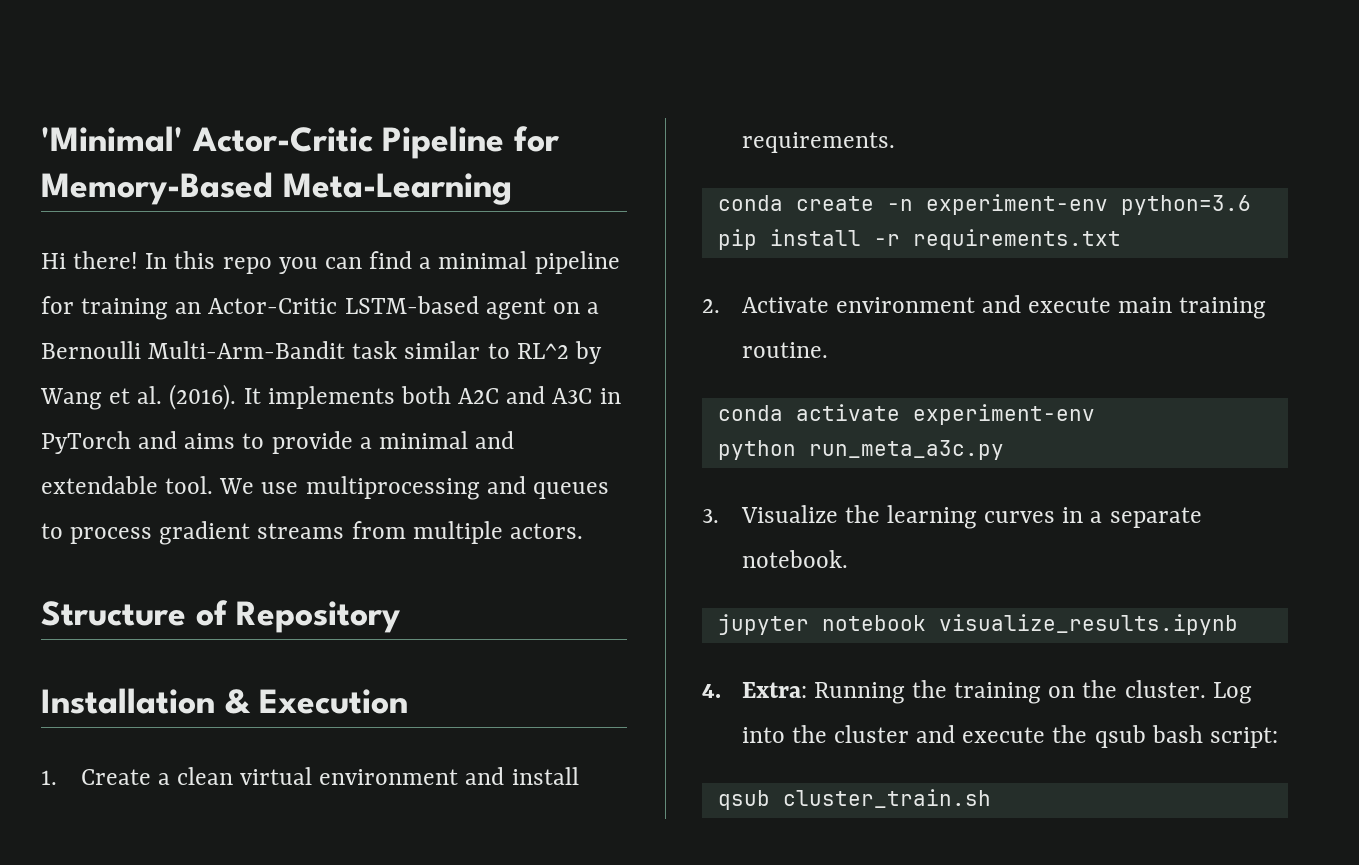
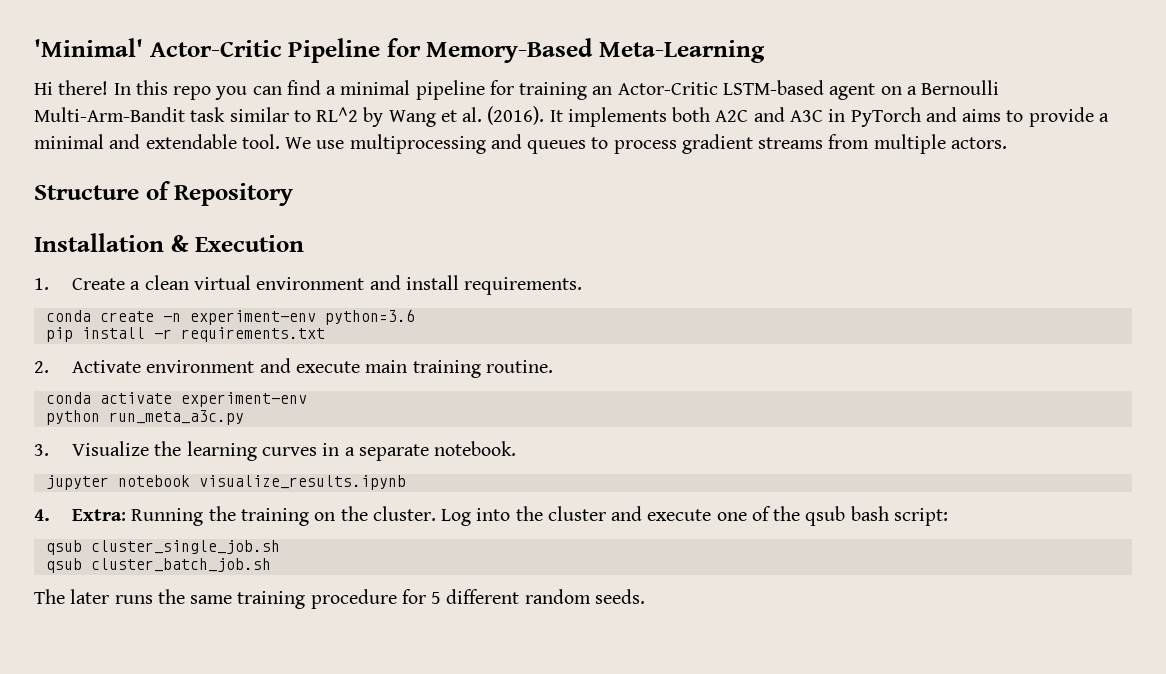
- Log into the cluster and execute the qsub bash script:
+ Log into the cluster and execute one of the qsub bash script:
- qsub cluster_train.sh
+ qsub cluster_single_job.sh
+ qsub cluster_batch_job.sh
+ The later runs the same training procedure for 5 different random seeds.

